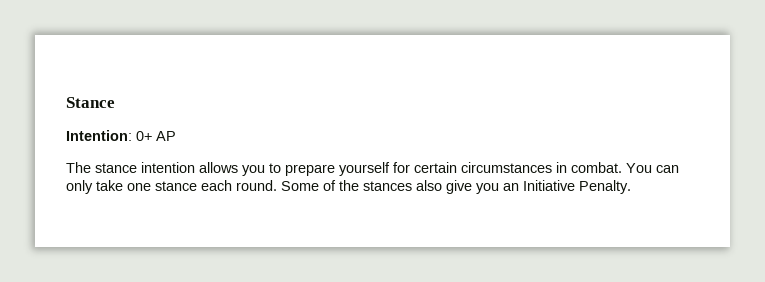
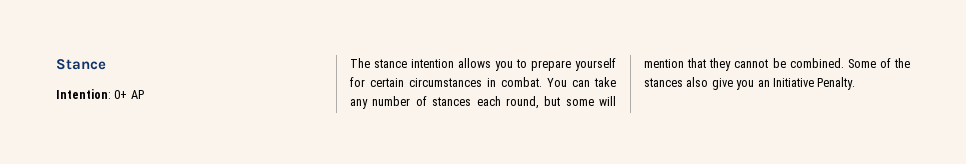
- You can only take one stance each round.
+ You can take any number of stances each round, but some will mention that they cannot be combined.

